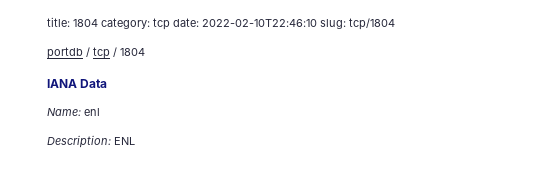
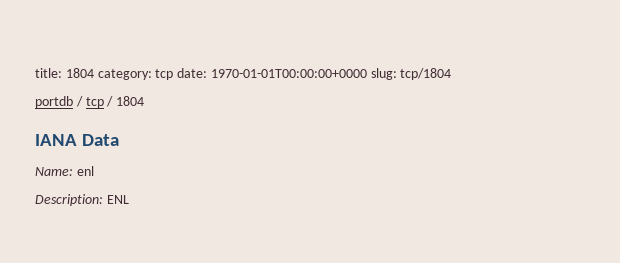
- title: 1804 category: tcp date: 2022-02-10T22:46:10 slug: tcp/1804
+ title: 1804 category: tcp date: 1970-01-01T00:00:00+0000 slug: tcp/1804

